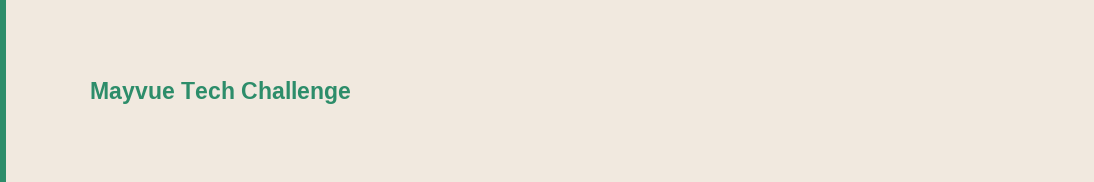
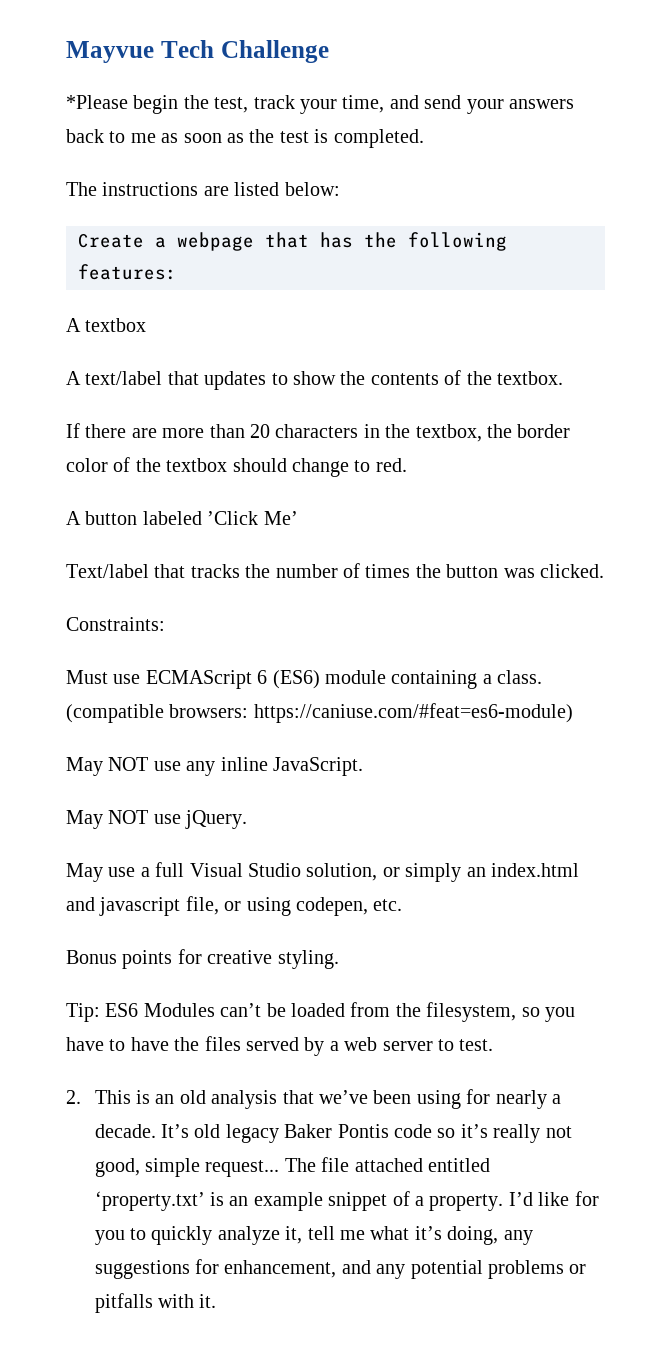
+ *Please begin the test, track your time, and send your answers back to me as soon as the test is completed.
+ The instructions are listed below:
+ Create a webpage that has the following features:
+ A textbox
+ A text/label that updates to show the contents of the textbox.
+ If there are more than 20 characters in the textbox, the border color of the textbox should change to red.
+ A button labeled ’Click Me’
+ Text/label that tracks the number of times the button was clicked.
+ Constraints:
+ Must use ECMAScript 6 (ES6) module containing a class. (compatible browsers: https://caniuse.com/#feat=es6-module)
+ May NOT use any inline JavaScript.
+ May NOT use jQuery.
+ May use a full Visual Studio solution, or simply an index.html and javascript file, or using codepen, etc.
+ Bonus points for creative styling.
+ Tip: ES6 Modules can’t be loaded from the filesystem, so you have to have the files served by a web server to test.
+ 2. This is an old analysis that we’ve been using for nearly a decade. It’s old legacy Baker Pontis code so it’s really not good, simple request... The file attached entitled ‘property.txt’ is an example snippet of a property. I’d like for you to quickly analyze it, tell me what it’s doing, any suggestions for enhancement, and any potential problems or pitfalls with it.

